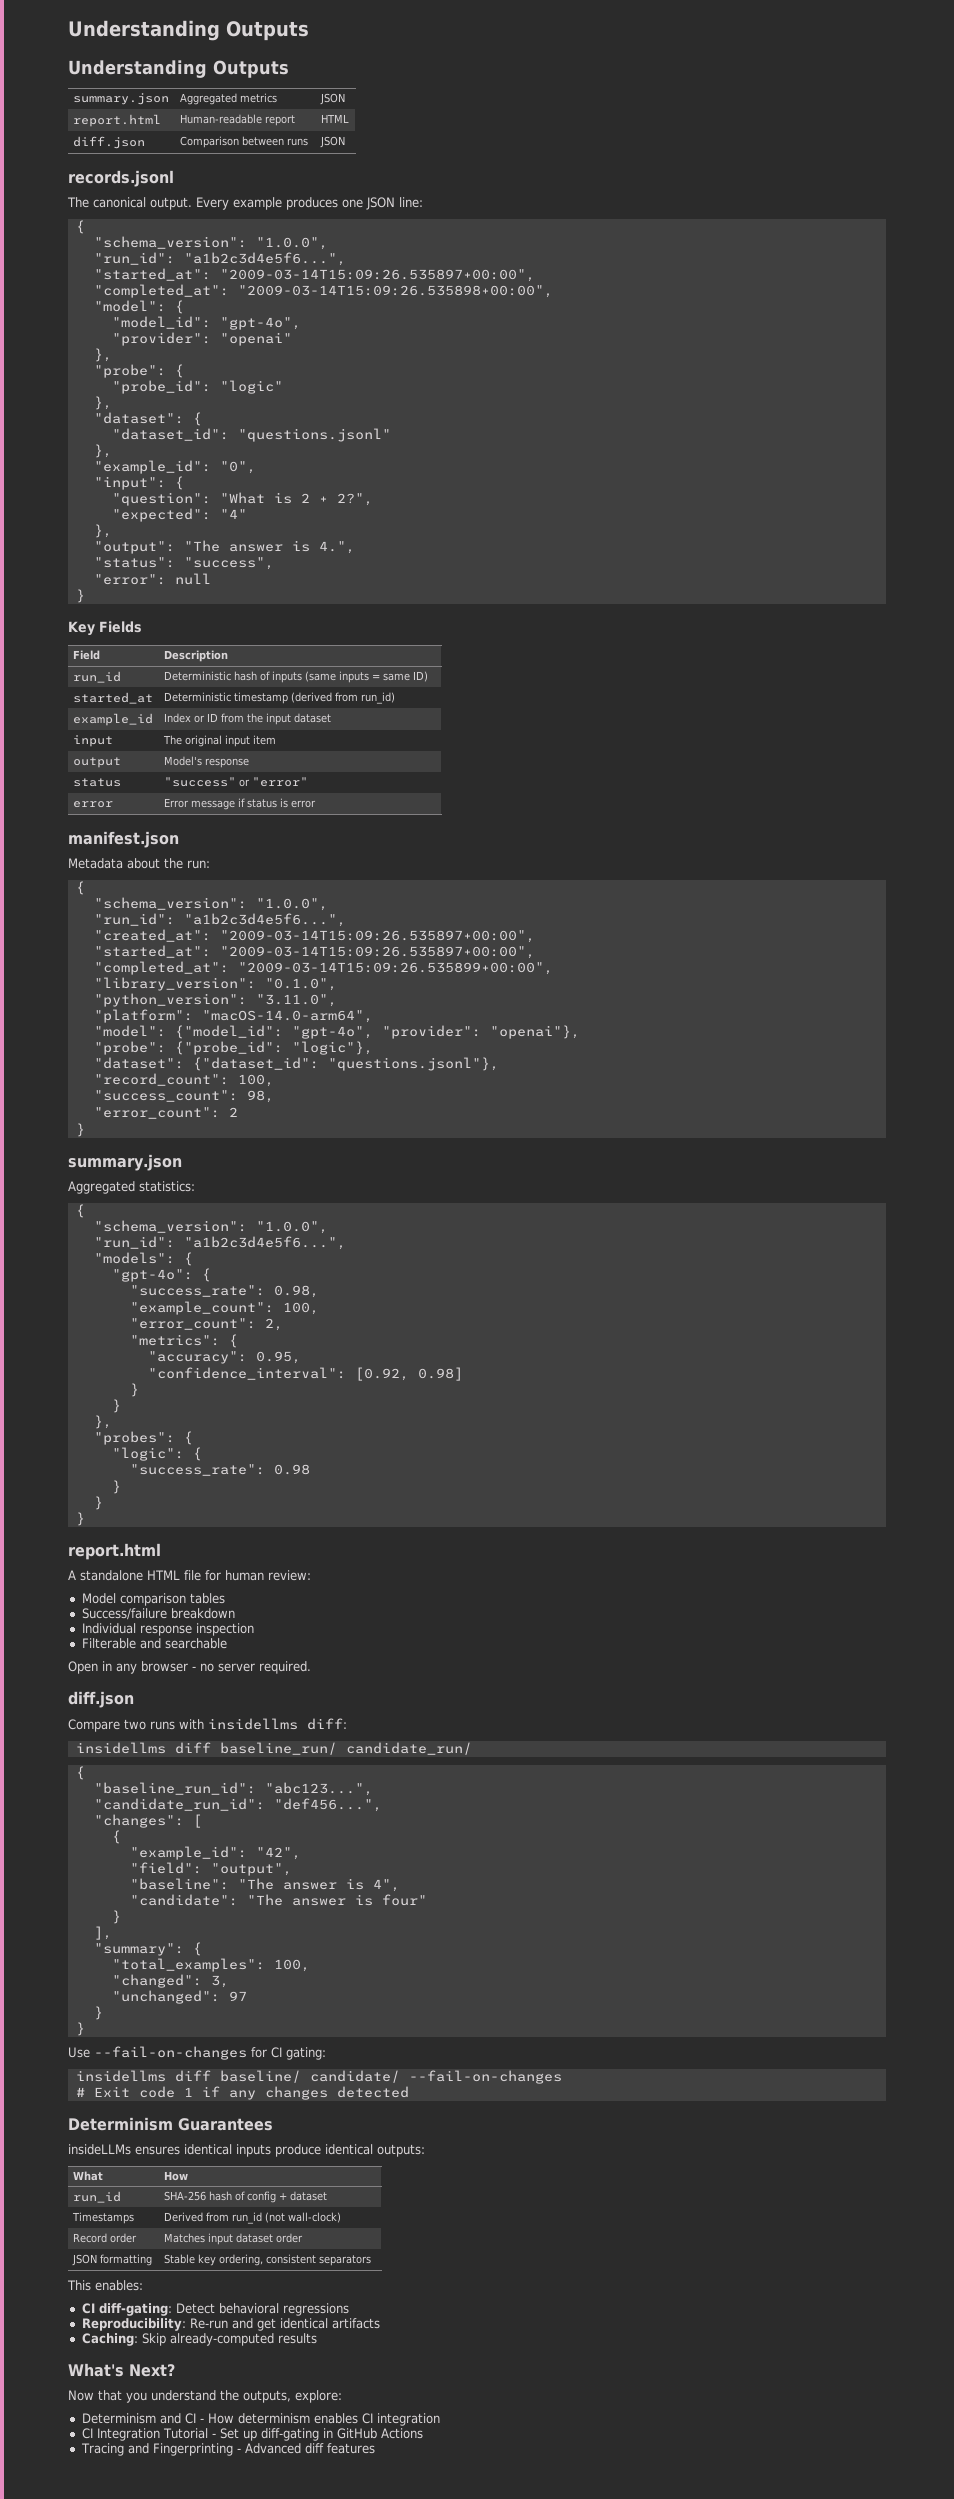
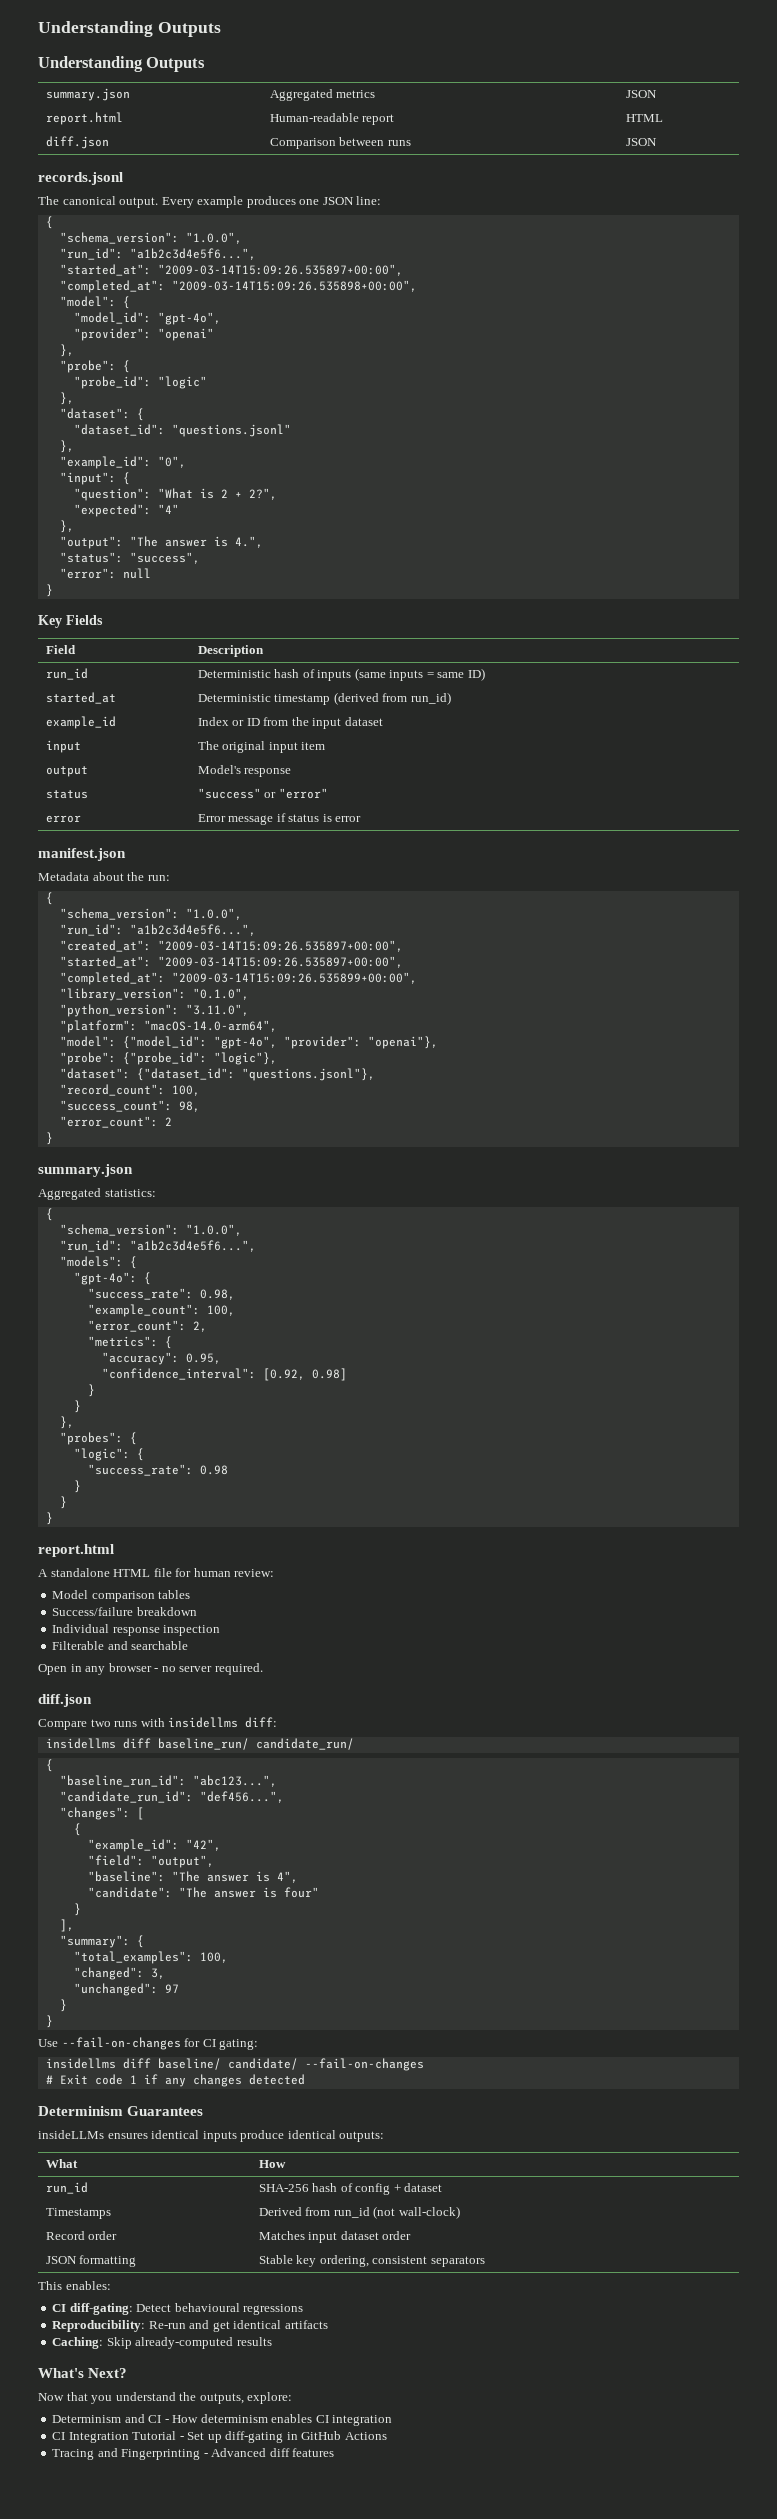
- CI diff-gating: Detect behavioral regressions
+ CI diff-gating: Detect behavioural regressions

